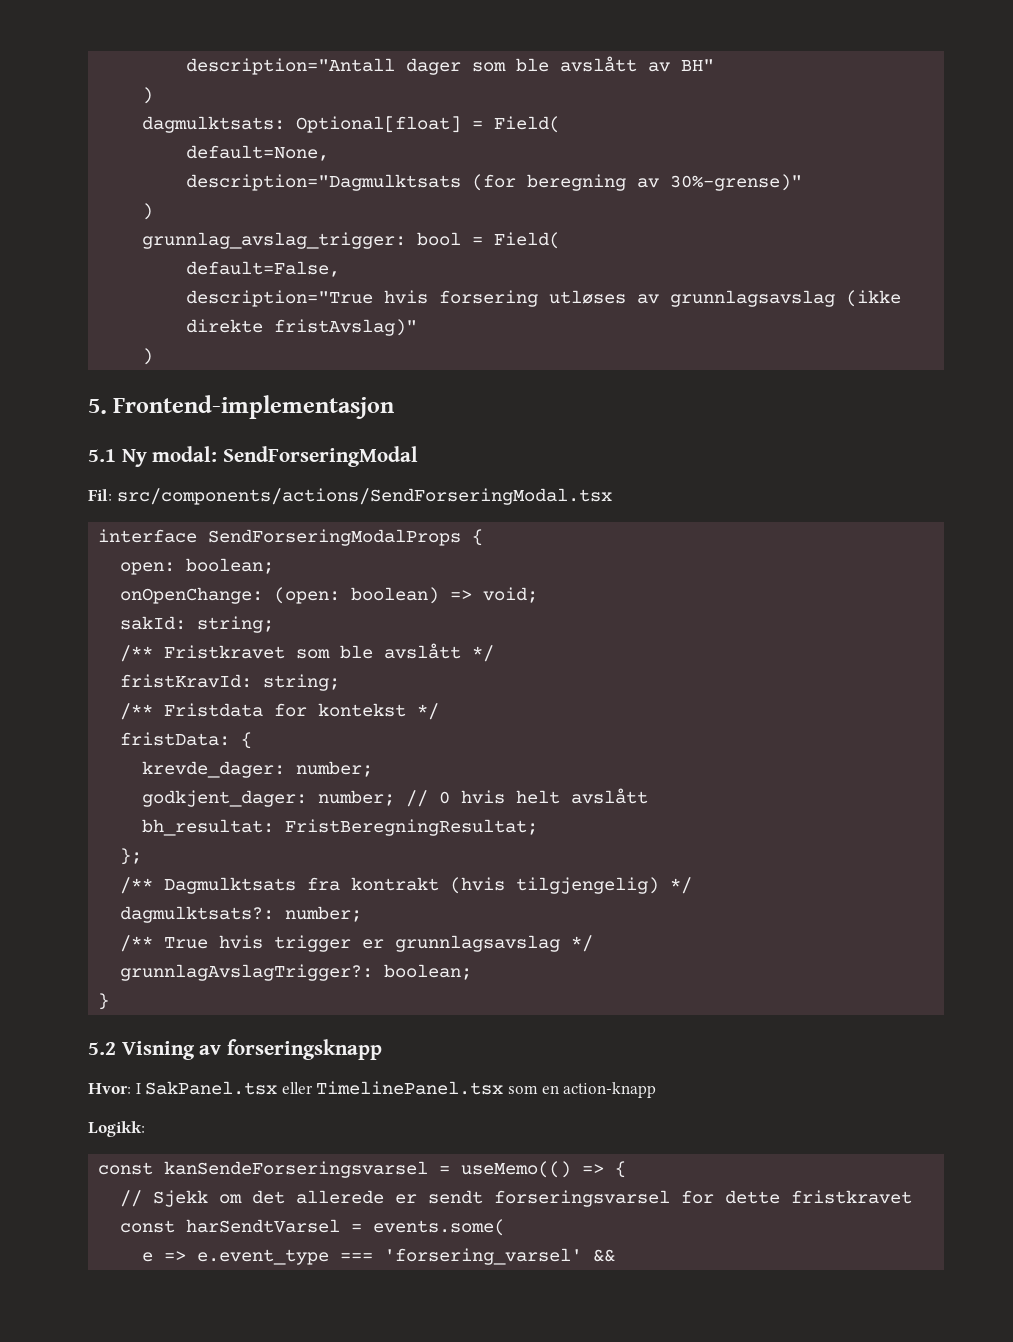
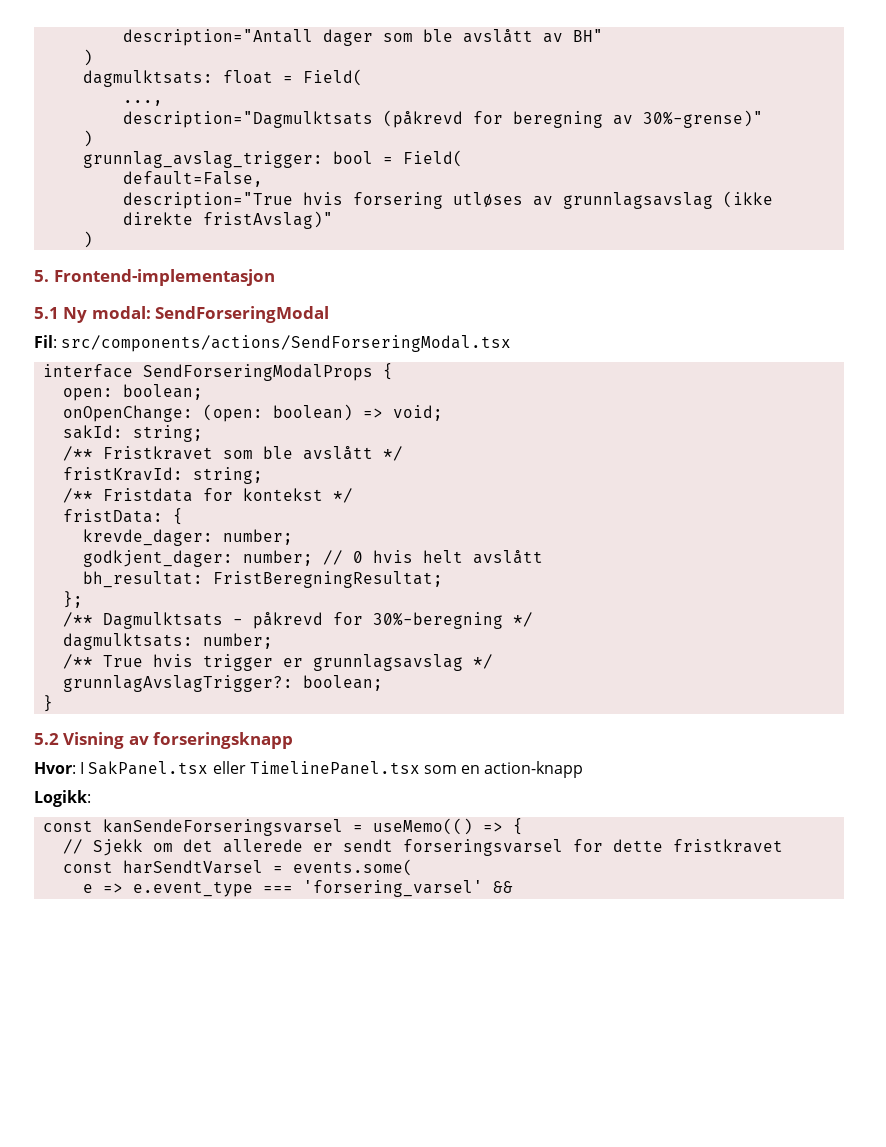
- dagmulktsats: Optional[float] = Field(
- default=None,
+ dagmulktsats: float = Field(
+ ...,
- description="Dagmulktsats (for beregning av 30%-grense)"
+ description="Dagmulktsats (påkrevd for beregning av 30%-grense)"
- /** Dagmulktsats fra kontrakt (hvis tilgjengelig) */
- dagmulktsats?: number;
+ /** Dagmulktsats - påkrevd for 30%-beregning */
+ dagmulktsats: number;

